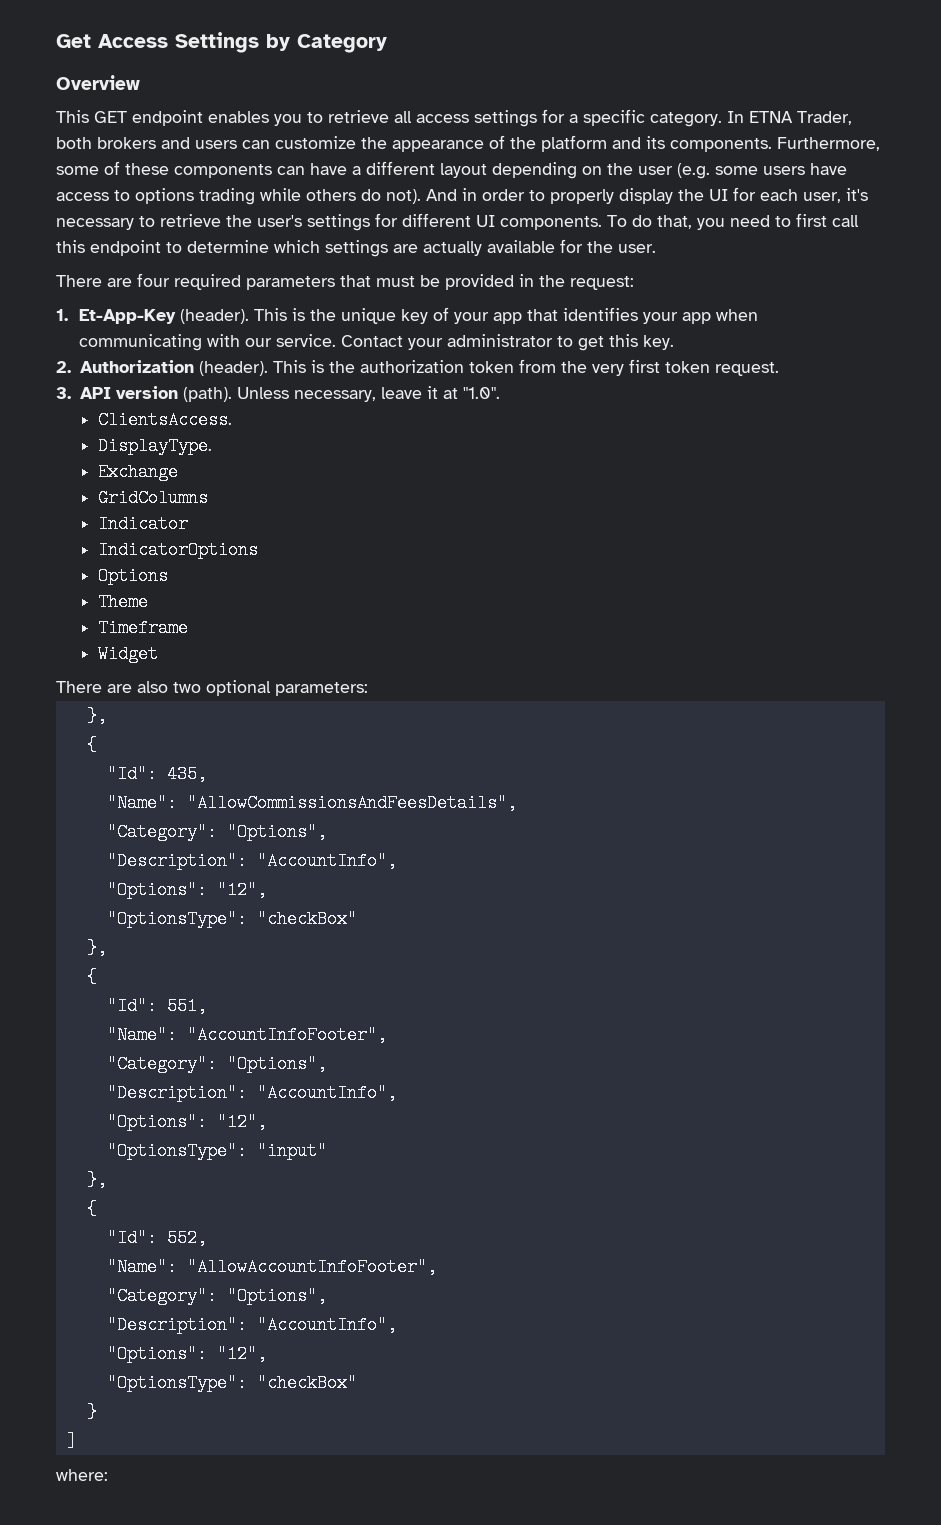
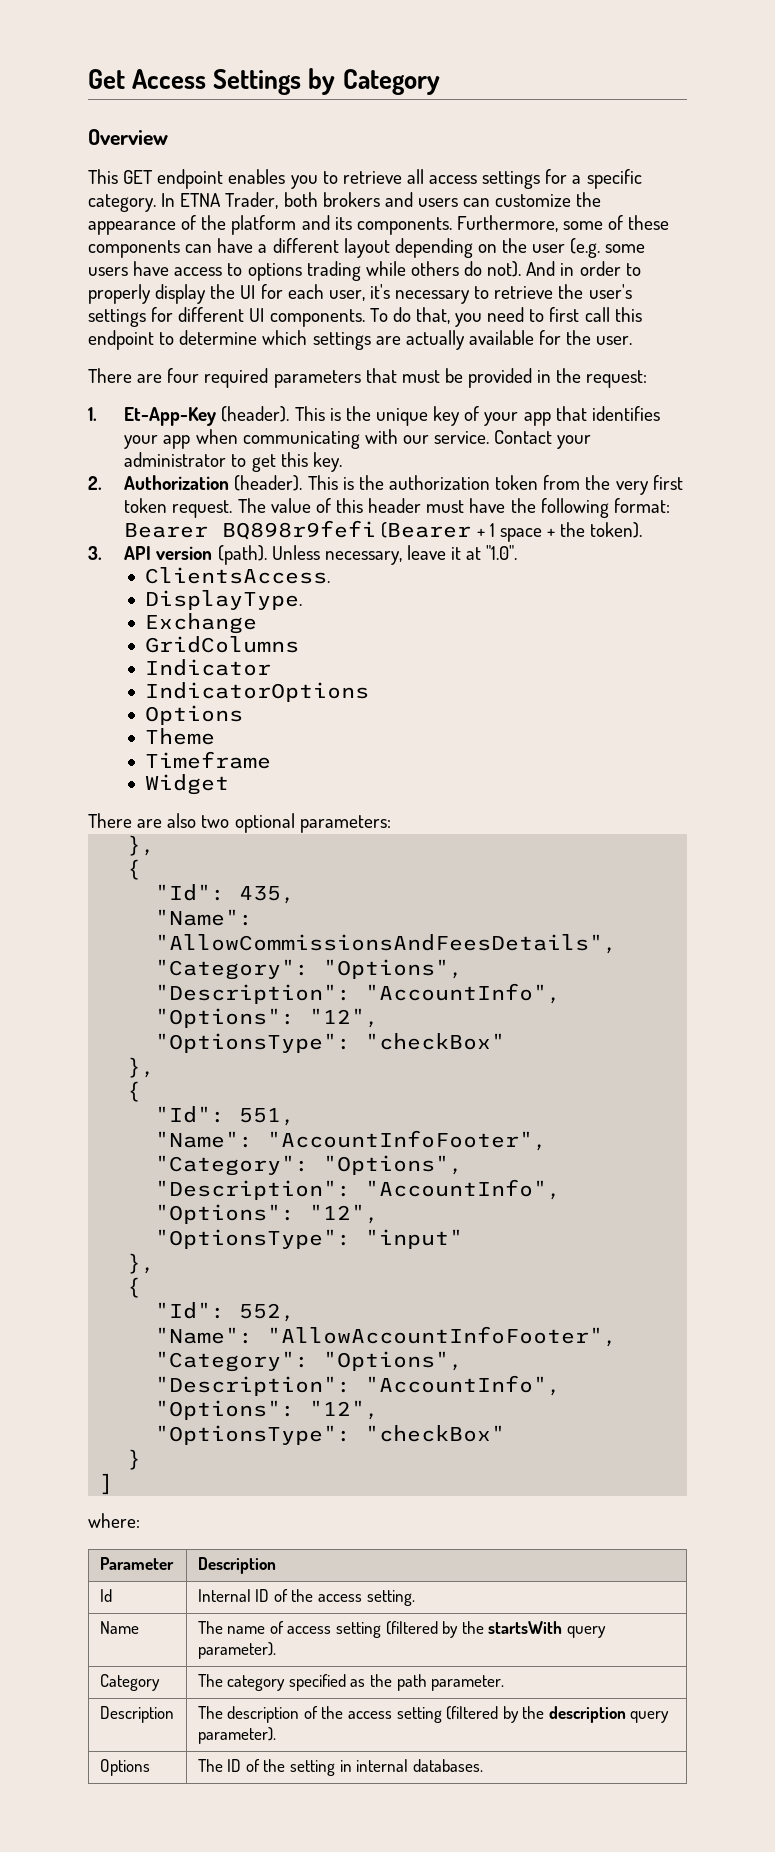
+ The value of this header must have the following format: Bearer BQ898r9fefi (Bearer + 1 space + the token).
+ Parameter | Description
+ Id | Internal ID of the access setting.
+ Name | The name of access setting (filtered by the startsWith query parameter).
+ Category | The category specified as the path parameter.
+ Description | The description of the access setting (filtered by the description query parameter).
+ Options | The ID of the setting in internal databases.

